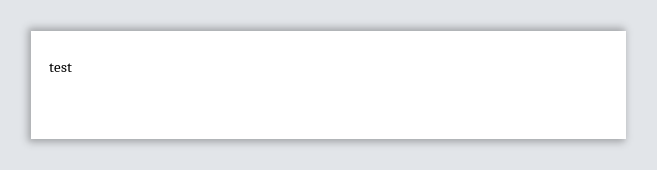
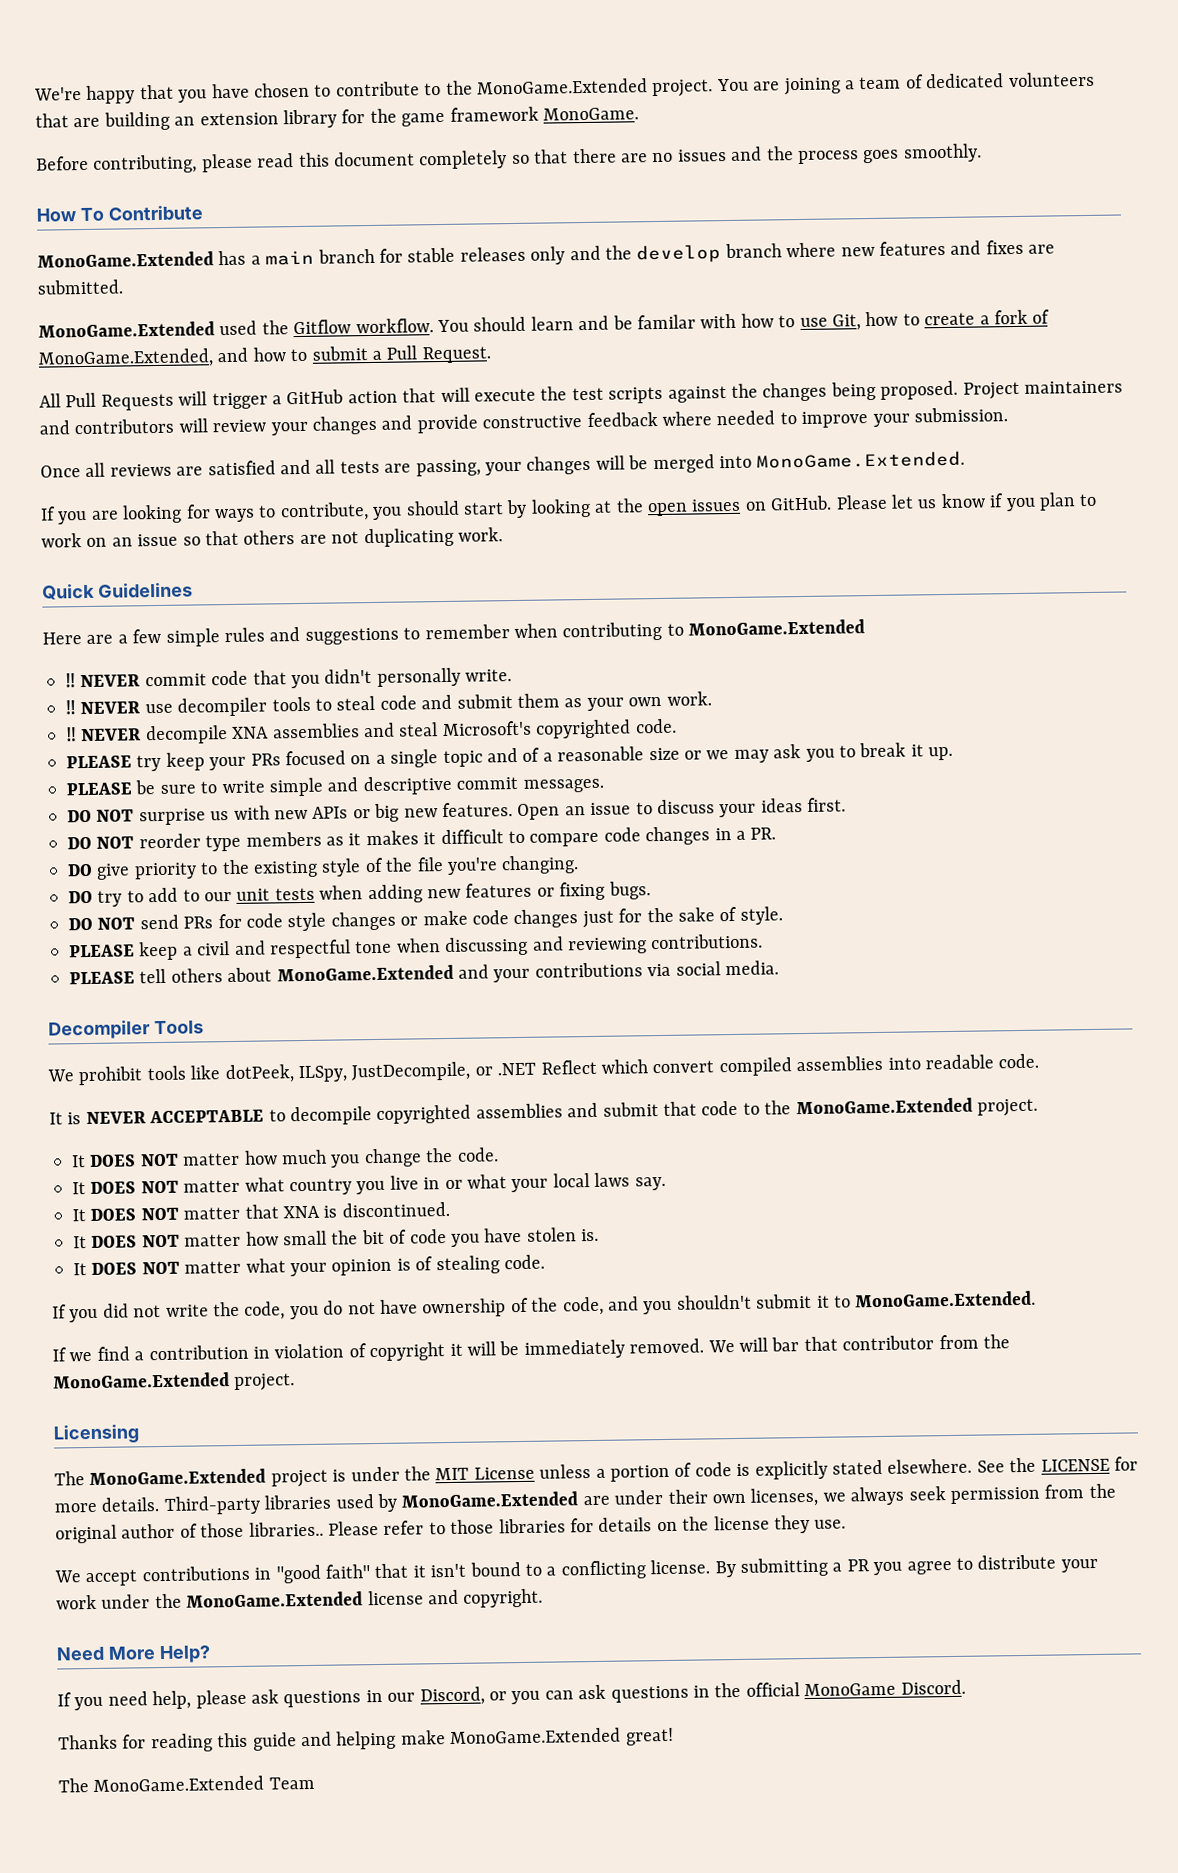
- test
+ We're happy that you have chosen to contribute to the MonoGame.Extended project. You are joining a team of dedicated volunteers that are building an extension library for the game framework MonoGame.
+ Before contributing, please read this document completely so that there are no issues and the process goes smoothly.
+ How To Contribute
+ MonoGame.Extended has a main branch for stable releases only and the develop branch where new features and fixes are submitted.
+ MonoGame.Extended used the Gitflow workflow. You should learn and be familar with how to use Git, how to create a fork of MonoGame.Extended, and how to submit a Pull Request.
+ All Pull Requests will trigger a GitHub action that will execute the test scripts against the changes being proposed. Project maintainers and contributors will review your changes and provide constructive feedback where needed to improve your submission.
+ Once all reviews are satisfied and all tests are passing, your changes will be merged into MonoGame.Extended.
+ If you are looking for ways to contribute, you should start by looking at the open issues on GitHub. Please let us know if you plan to work on an issue so that others are not duplicating work.
+ Quick Guidelines
+ Here are a few simple rules and suggestions to remember when contributing to MonoGame.Extended
+ ‼ NEVER commit code that you didn't personally write.
+ ‼ NEVER use decompiler tools to steal code and submit them as your own work.
+ ‼ NEVER decompile XNA assemblies and steal Microsoft's copyrighted code.
+ PLEASE try keep your PRs focused on a single topic and of a reasonable size or we may ask you to break it up.
+ PLEASE be sure to write simple and descriptive commit messages.
+ DO NOT surprise us with new APIs or big new features. Open an issue to discuss your ideas first.
+ DO NOT reorder type members as it makes it difficult to compare code changes in a PR.
+ DO give priority to the existing style of the file you're changing.
+ DO try to add to our unit tests when adding new features or fixing bugs.
+ DO NOT send PRs for code style changes or make code changes just for the sake of style.
+ PLEASE keep a civil and respectful tone when discussing and reviewing contributions.
+ PLEASE tell others about MonoGame.Extended and your contributions via social media.
+ Decompiler Tools
+ We prohibit tools like dotPeek, ILSpy, JustDecompile, or .NET Reflect which convert compiled assemblies into readable code.
+ It is NEVER ACCEPTABLE to decompile copyrighted assemblies and submit that code to the MonoGame.Extended project.
+ It DOES NOT matter how much you change the code.
+ It DOES NOT matter what country you live in or what your local laws say.
+ It DOES NOT matter that XNA is discontinued.
+ It DOES NOT matter how small the bit of code you have stolen is.
+ It DOES NOT matter what your opinion is of stealing code.
+ If you did not write the code, you do not have ownership of the code, and you shouldn't submit it to MonoGame.Extended.
+ If we find a contribution in violation of copyright it will be immediately removed. We will bar that contributor from the MonoGame.Extended project.
+ Licensing
+ The MonoGame.Extended project is under the MIT License unless a portion of code is explicitly stated elsewhere. See the LICENSE for more details. Third-party libraries used by MonoGame.Extended are under their own licenses, we always seek permission from the original author of those libraries.. Please refer to those libraries for details on the license they use.
+ We accept contributions in "good faith" that it isn't bound to a conflicting license. By submitting a PR you agree to distribute your work under the MonoGame.Extended license and copyright.
+ Need More Help?
+ If you need help, please ask questions in our Discord, or you can ask questions in the official MonoGame Discord.
+ Thanks for reading this guide and helping make MonoGame.Extended great!
+ The MonoGame.Extended Team

